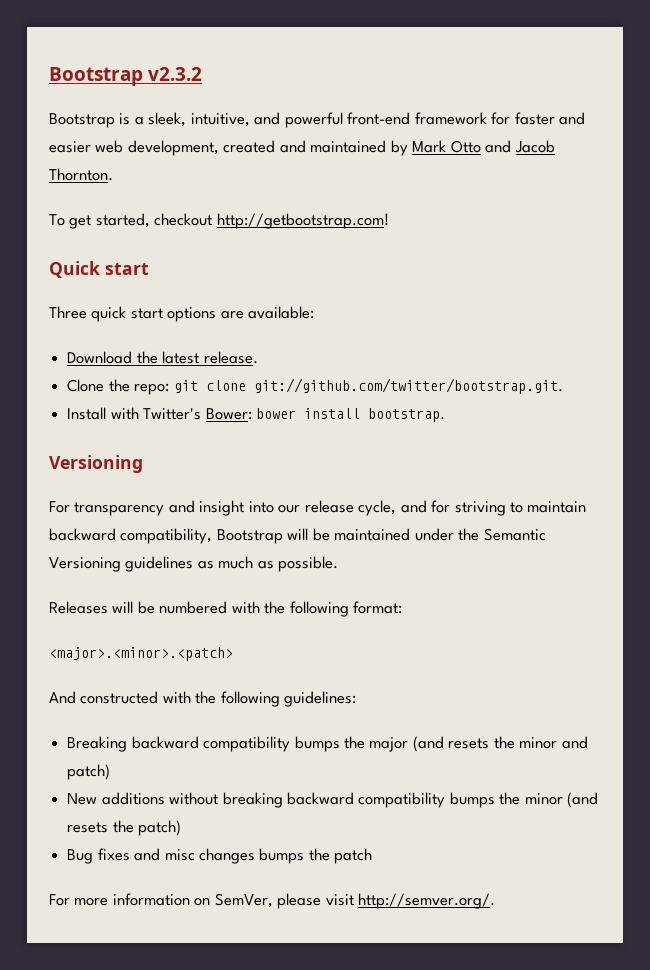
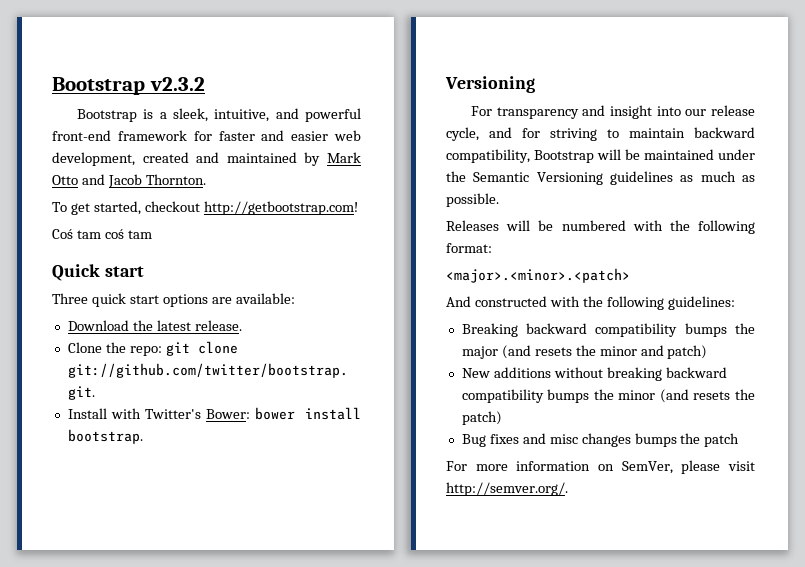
+ Coś tam coś tam

